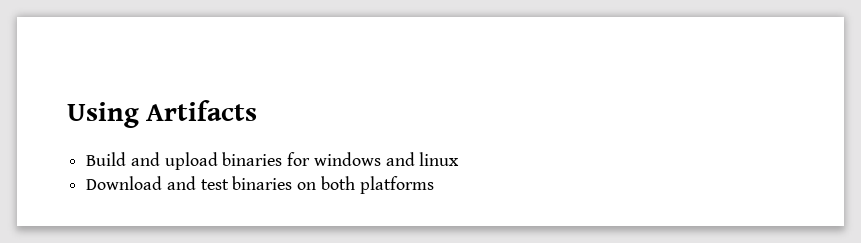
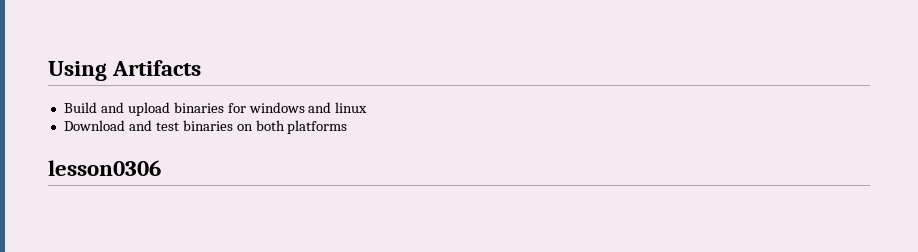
+ lesson0306

